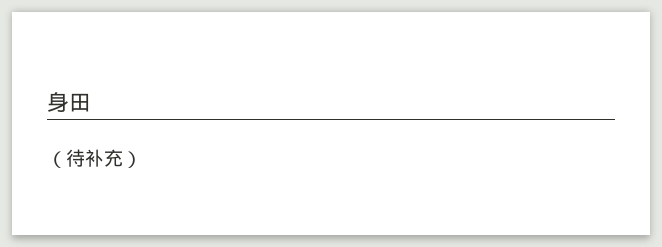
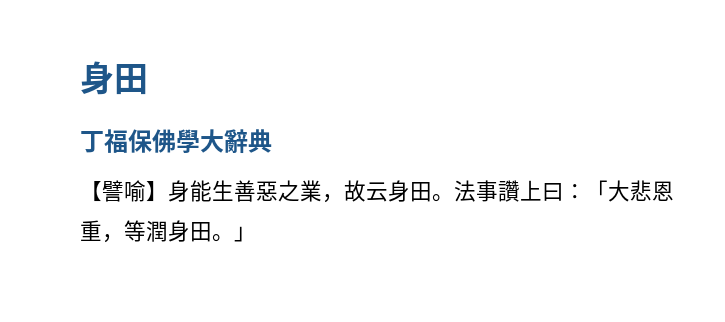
- （待补充）
+ 丁福保佛學大辭典
+ 【譬喻】身能生善惡之業，故云身田。法事讚上曰：「大悲恩重，等潤身田。」

